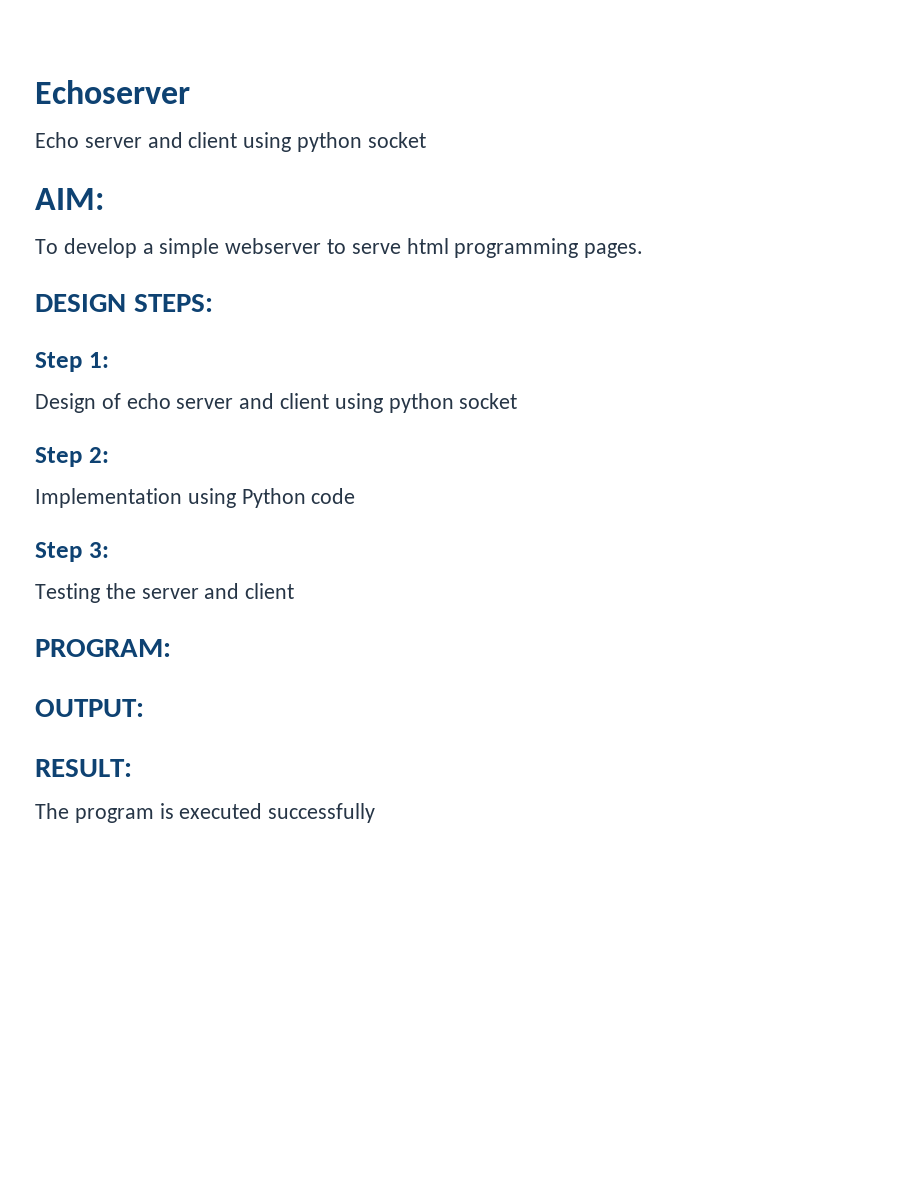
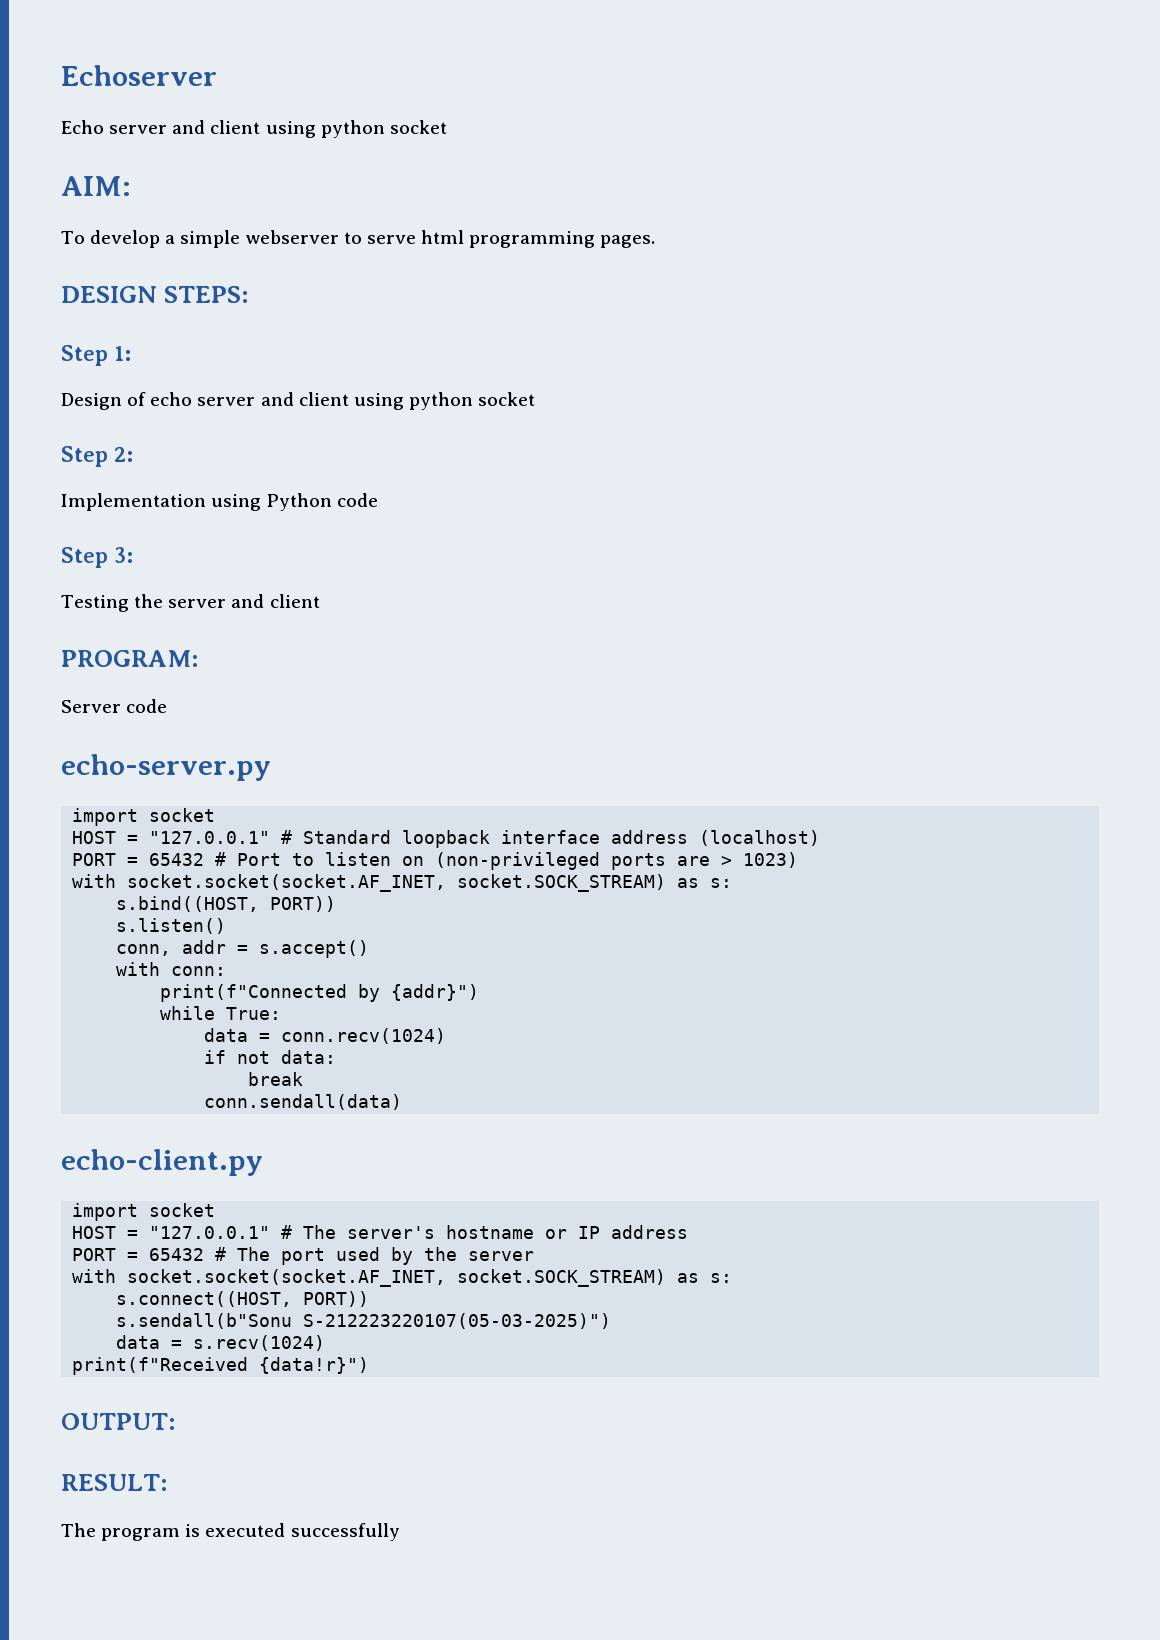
+ Server code
+ echo-server.py
+ import socket
+ HOST = "127.0.0.1" # Standard loopback interface address (localhost)
+ PORT = 65432 # Port to listen on (non-privileged ports are > 1023)
+ with socket.socket(socket.AF_INET, socket.SOCK_STREAM) as s:
+ s.bind((HOST, PORT))
+ s.listen()
+ conn, addr = s.accept()
+ with conn:
+ print(f"Connected by {addr}")
+ while True:
+ data = conn.recv(1024)
+ if not data:
+ break
+ conn.sendall(data)
+ echo-client.py
+ import socket
+ HOST = "127.0.0.1" # The server's hostname or IP address
+ PORT = 65432 # The port used by the server
+ with socket.socket(socket.AF_INET, socket.SOCK_STREAM) as s:
+ s.connect((HOST, PORT))
+ s.sendall(b"Sonu S-212223220107(05-03-2025)")
+ data = s.recv(1024)
+ print(f"Received {data!r}")

